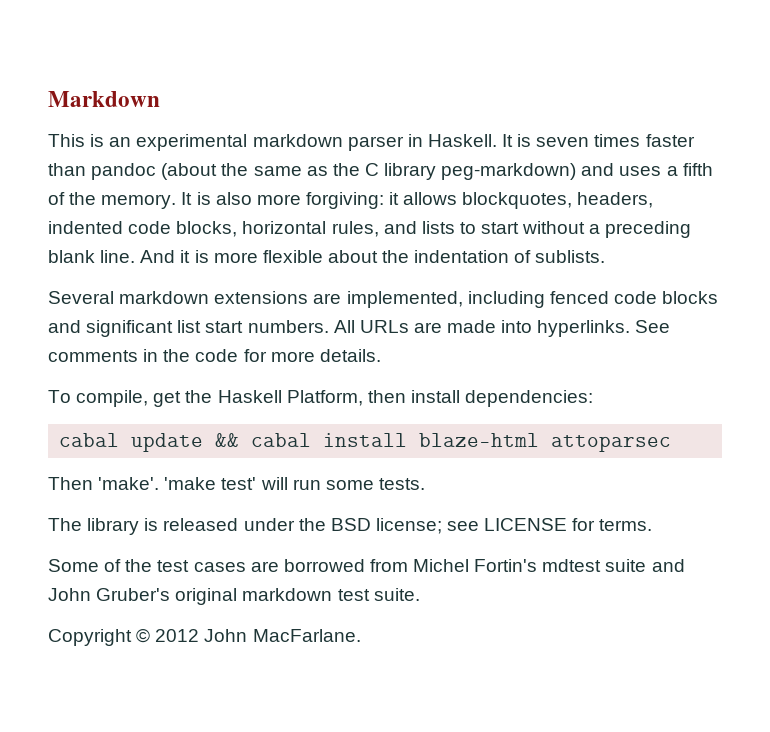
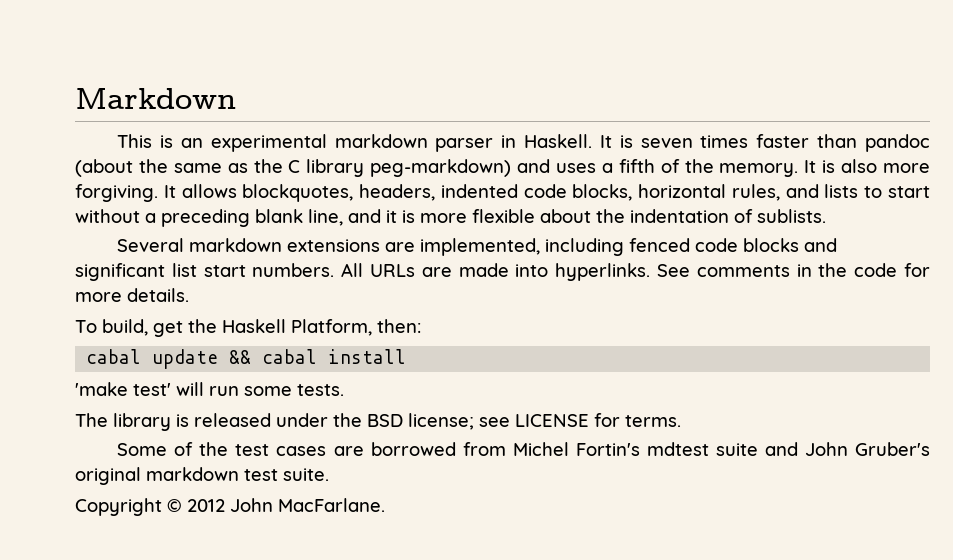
- It is also more forgiving: it allows blockquotes, headers, indented code blocks, horizontal rules, and lists to start without a preceding blank line. And it is more flexible about the indentation of sublists.
+ It is also more forgiving. It allows blockquotes, headers, indented code blocks, horizontal rules, and lists to start without a preceding blank line, and it is more flexible about the indentation of sublists.
- To compile, get the Haskell Platform, then install dependencies:
+ To build, get the Haskell Platform, then:
- cabal update && cabal install blaze-html attoparsec
- Then 'make'. 'make test' will run some tests.
+ cabal update && cabal install
+ 'make test' will run some tests.

